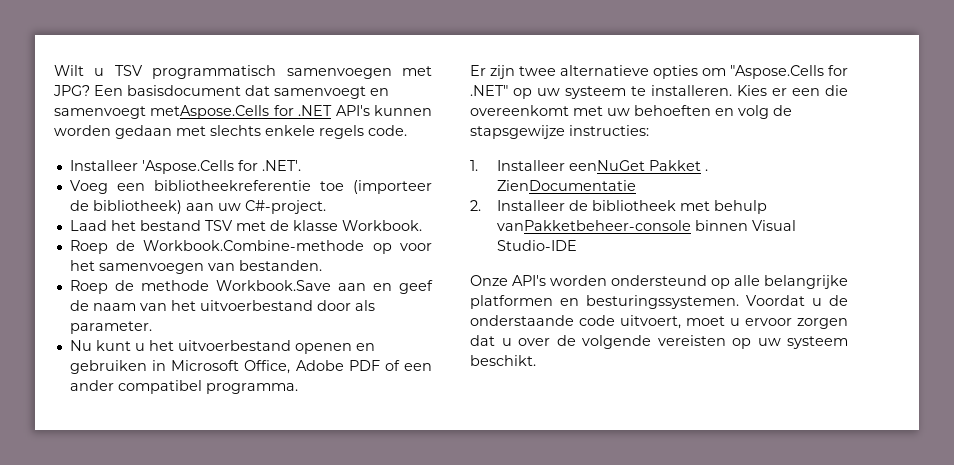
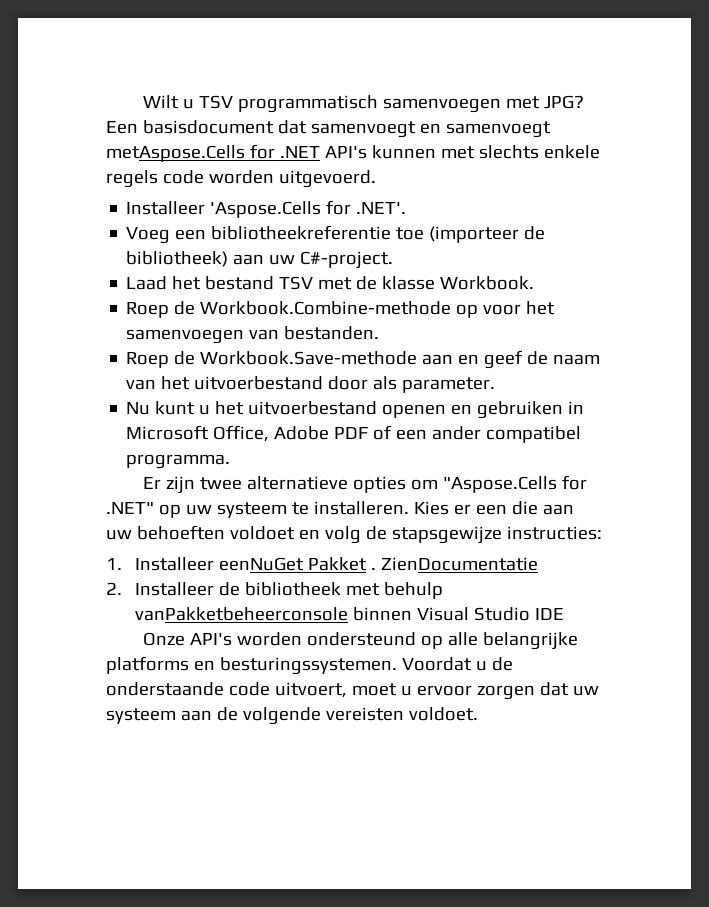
- Een basisdocument dat samenvoegt en samenvoegt metAspose.Cells for .NET API's kunnen worden gedaan met slechts enkele regels code.
+ Een basisdocument dat samenvoegt en samenvoegt metAspose.Cells for .NET API's kunnen met slechts enkele regels code worden uitgevoerd.
- Roep de methode Workbook.Save aan en geef de naam van het uitvoerbestand door als parameter.
+ Roep de Workbook.Save-methode aan en geef de naam van het uitvoerbestand door als parameter.
- Kies er een die overeenkomt met uw behoeften en volg de stapsgewijze instructies:
+ Kies er een die aan uw behoeften voldoet en volg de stapsgewijze instructies:
- 2. Installeer de bibliotheek met behulp vanPakketbeheer-console binnen Visual Studio-IDE
+ 2. Installeer de bibliotheek met behulp vanPakketbeheerconsole binnen Visual Studio IDE
- Onze API's worden ondersteund op alle belangrijke platformen en besturingssystemen.
+ Onze API's worden ondersteund op alle belangrijke platforms en besturingssystemen.
- Voordat u de onderstaande code uitvoert, moet u ervoor zorgen dat u over de volgende vereisten op uw systeem beschikt.
+ Voordat u de onderstaande code uitvoert, moet u ervoor zorgen dat uw systeem aan de volgende vereisten voldoet.

